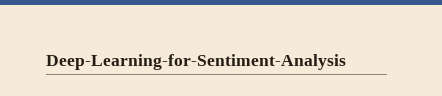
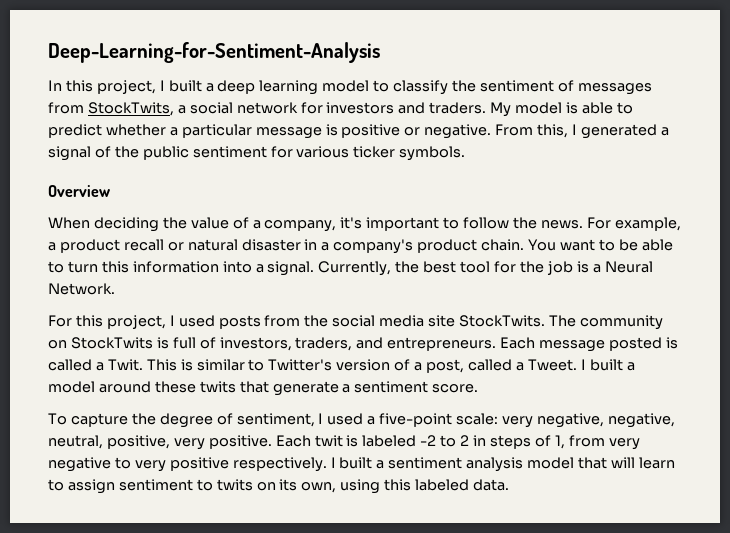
+ In this project, I built a deep learning model to classify the sentiment of messages from StockTwits, a social network for investors and traders. My model is able to predict whether a particular message is positive or negative. From this, I generated a signal of the public sentiment for various ticker symbols.
+ Overview
+ When deciding the value of a company, it's important to follow the news. For example, a product recall or natural disaster in a company's product chain. You want to be able to turn this information into a signal. Currently, the best tool for the job is a Neural Network.
+ For this project, I used posts from the social media site StockTwits. The community on StockTwits is full of investors, traders, and entrepreneurs. Each message posted is called a Twit. This is similar to Twitter's version of a post, called a Tweet. I built a model around these twits that generate a sentiment score.
+ To capture the degree of sentiment, I used a five-point scale: very negative, negative, neutral, positive, very positive. Each twit is labeled -2 to 2 in steps of 1, from very negative to very positive respectively. I built a sentiment analysis model that will learn to assign sentiment to twits on its own, using this labeled data.

